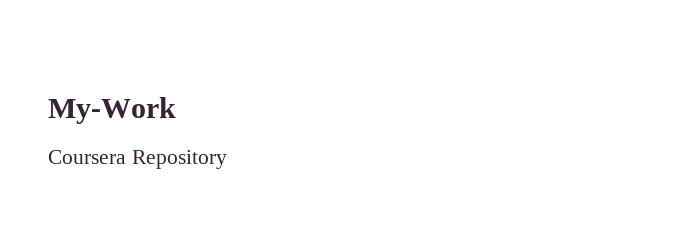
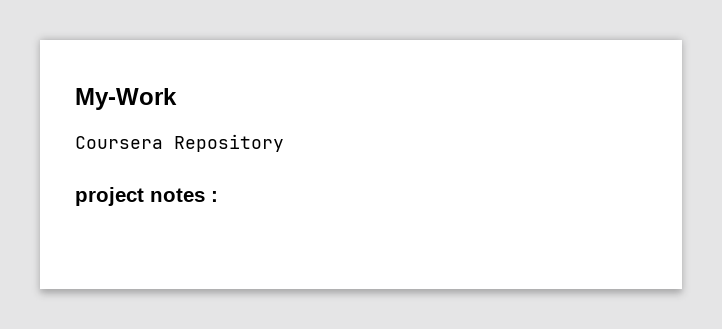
+ project notes :

